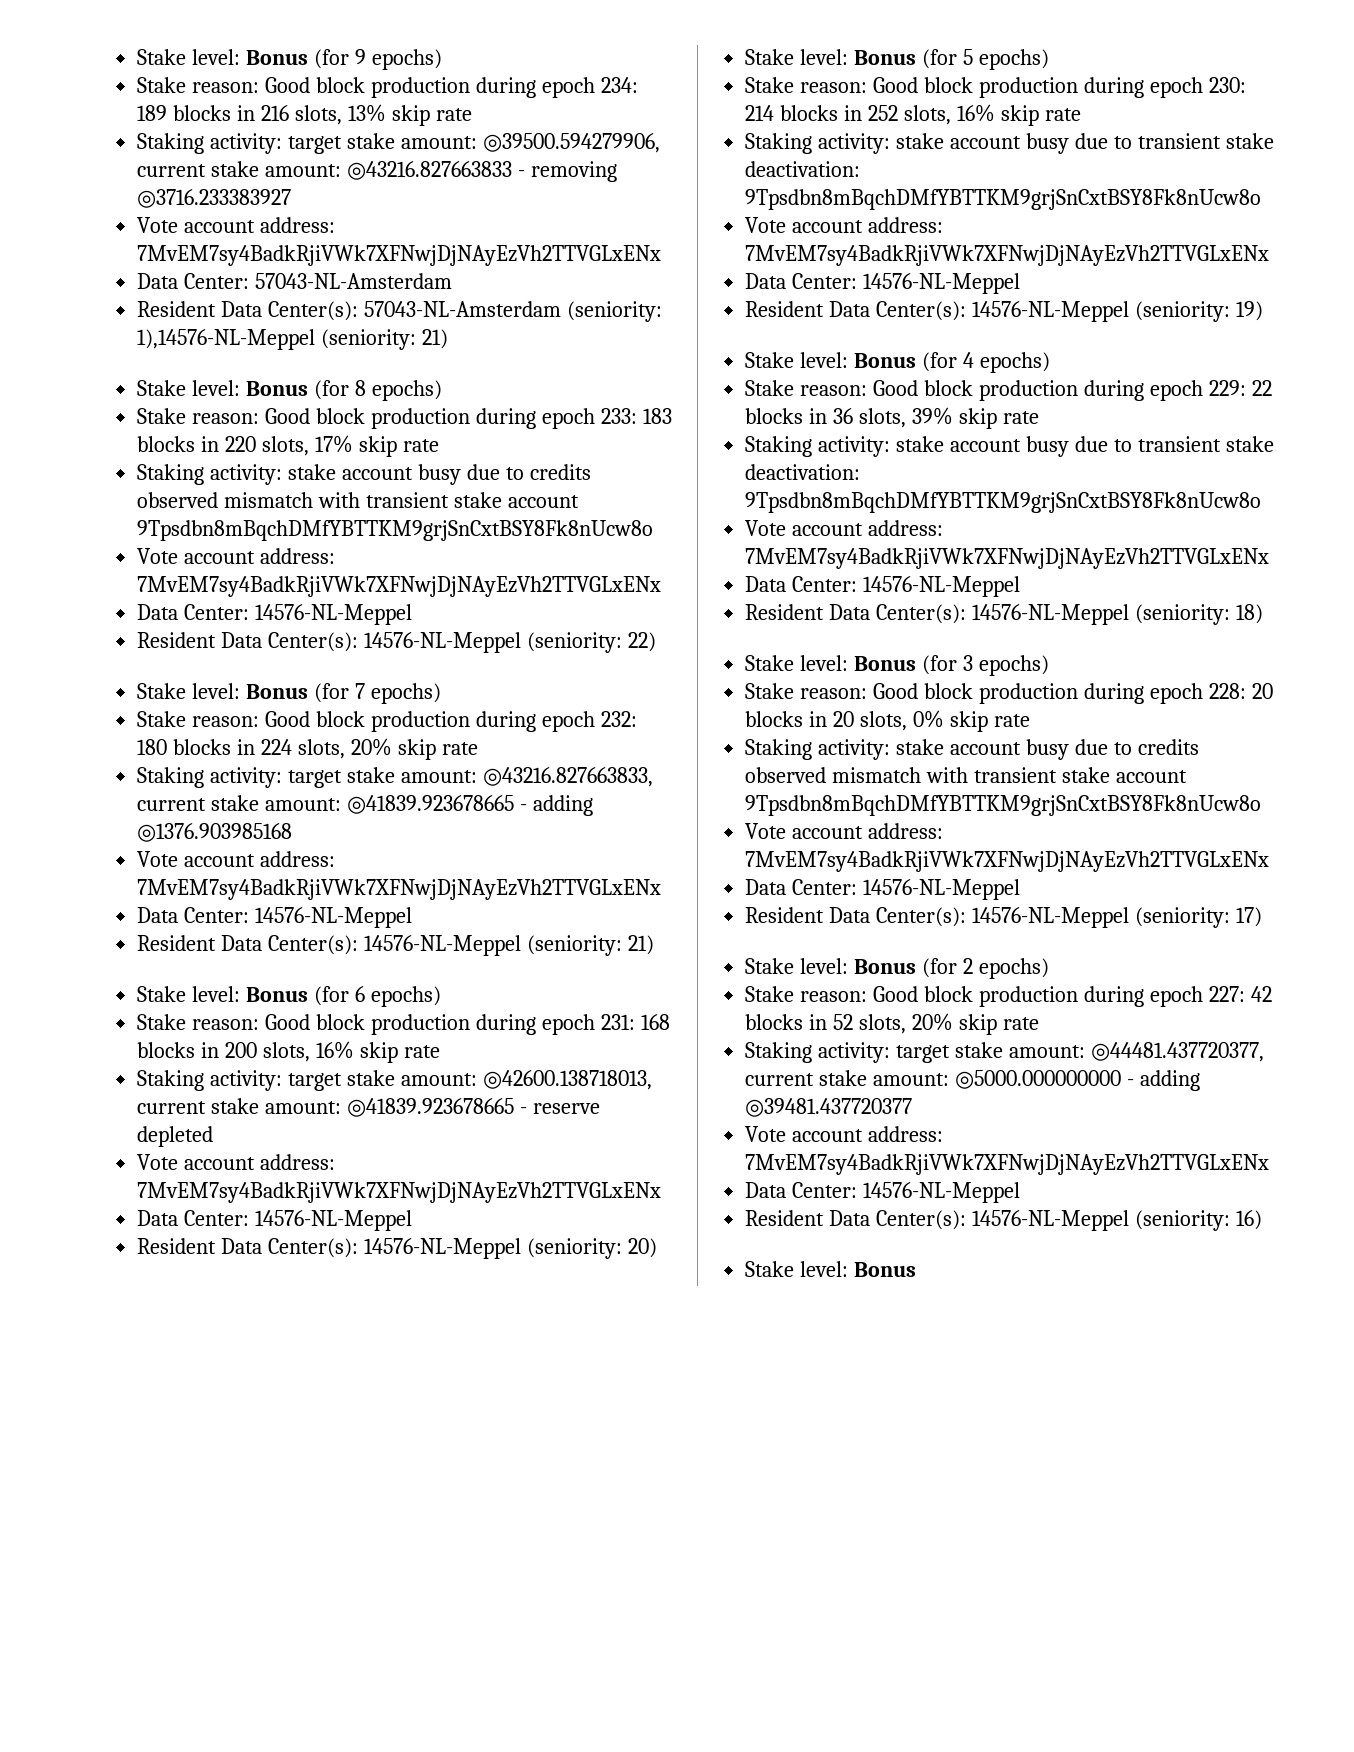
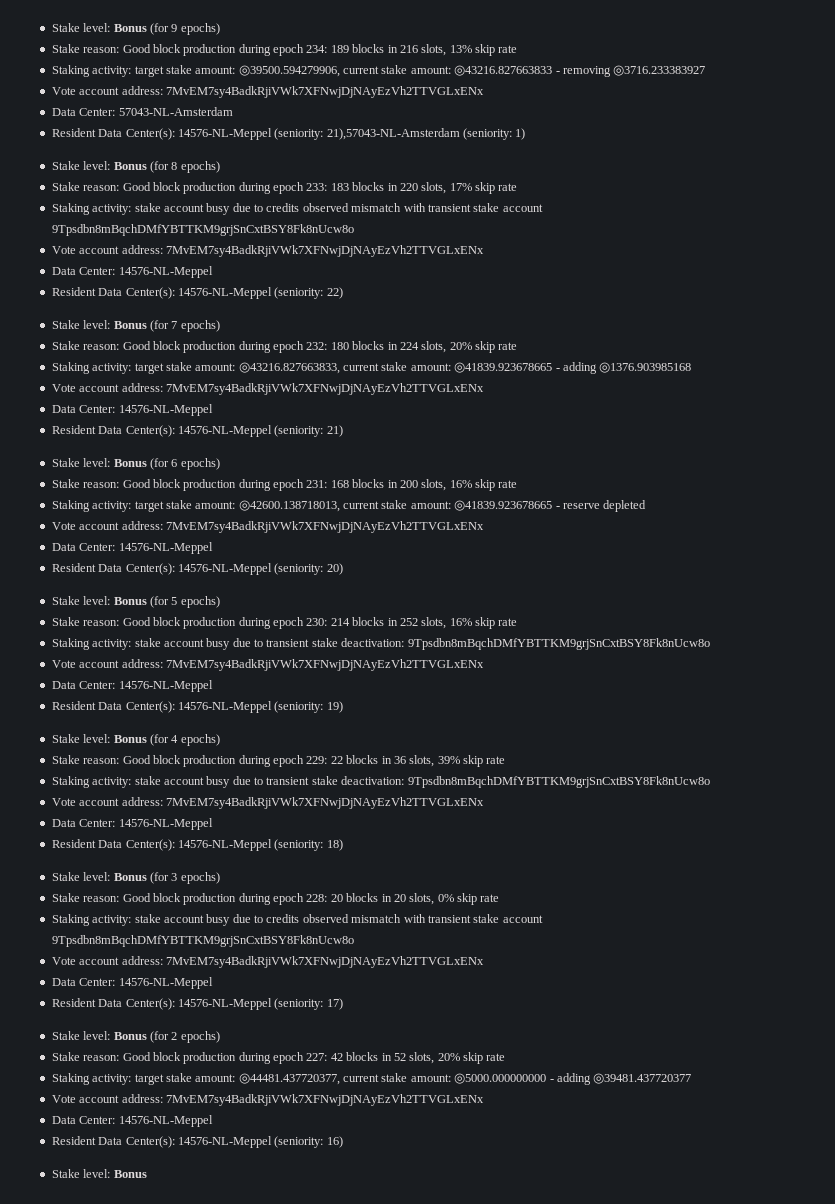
- Resident Data Center(s): 57043-NL-Amsterdam (seniority: 1),14576-NL-Meppel (seniority: 21)
+ Resident Data Center(s): 14576-NL-Meppel (seniority: 21),57043-NL-Amsterdam (seniority: 1)

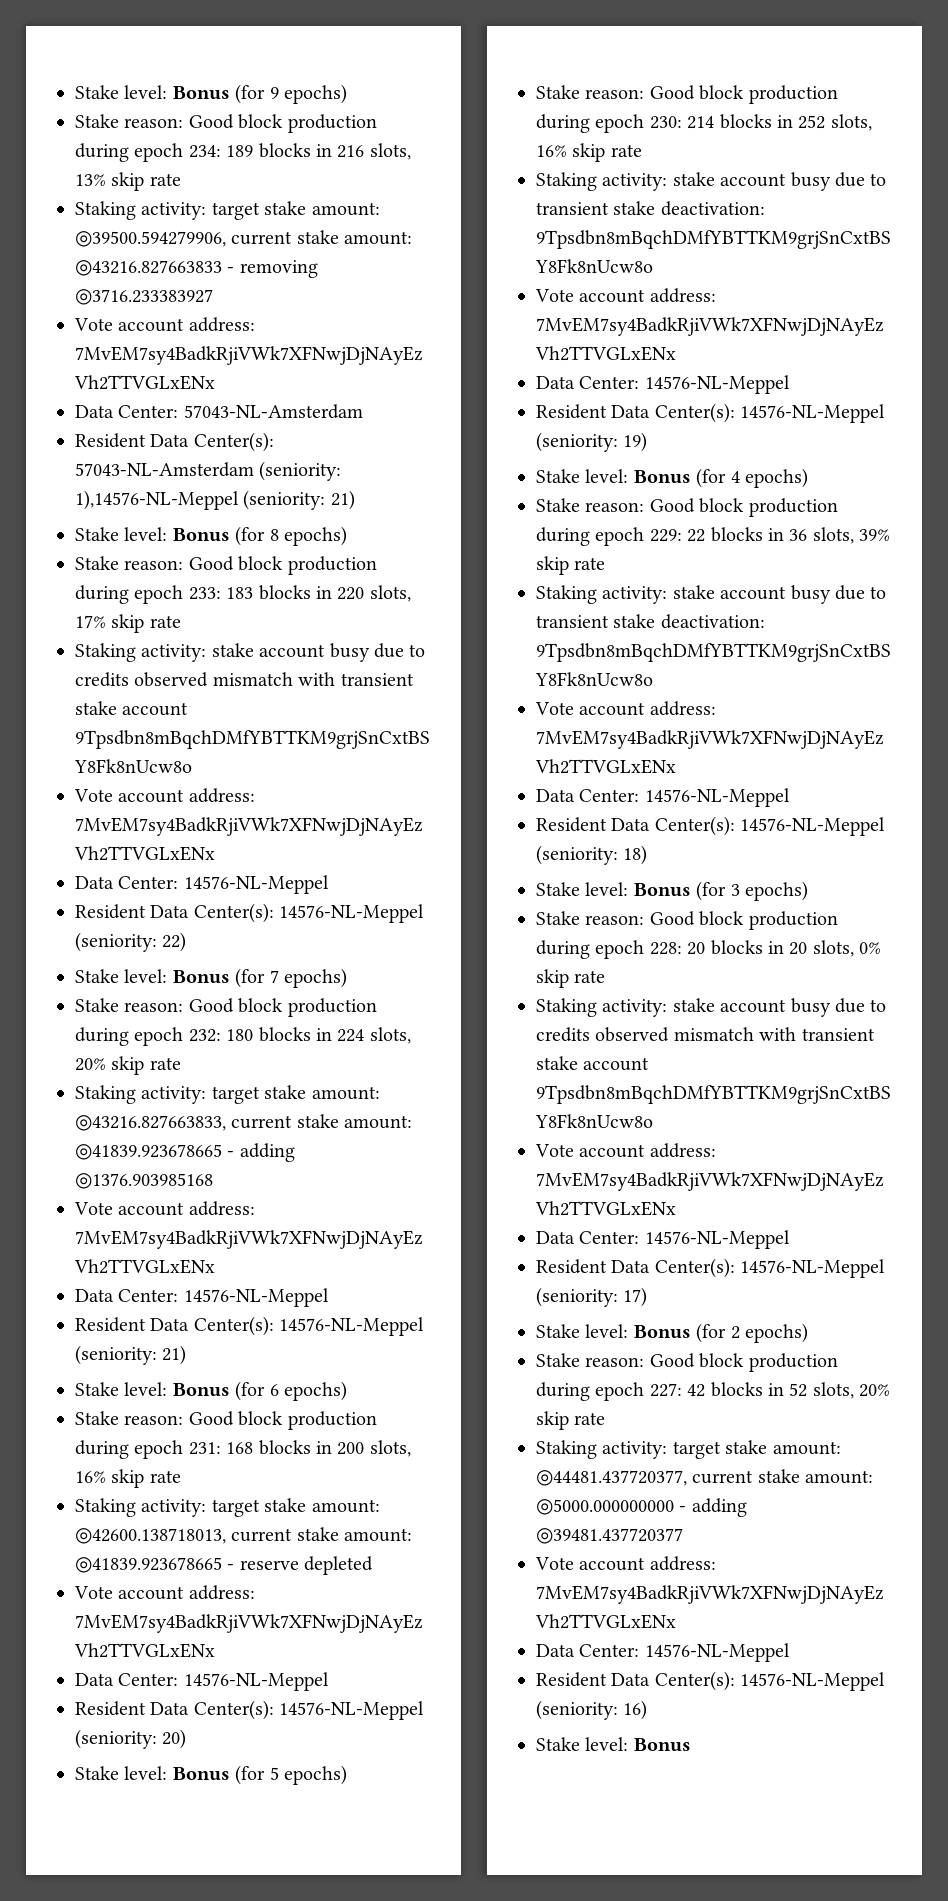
- Resident Data Center(s): 14576-NL-Meppel (seniority: 21),57043-NL-Amsterdam (seniority: 1)
+ Resident Data Center(s): 57043-NL-Amsterdam (seniority: 1),14576-NL-Meppel (seniority: 21)

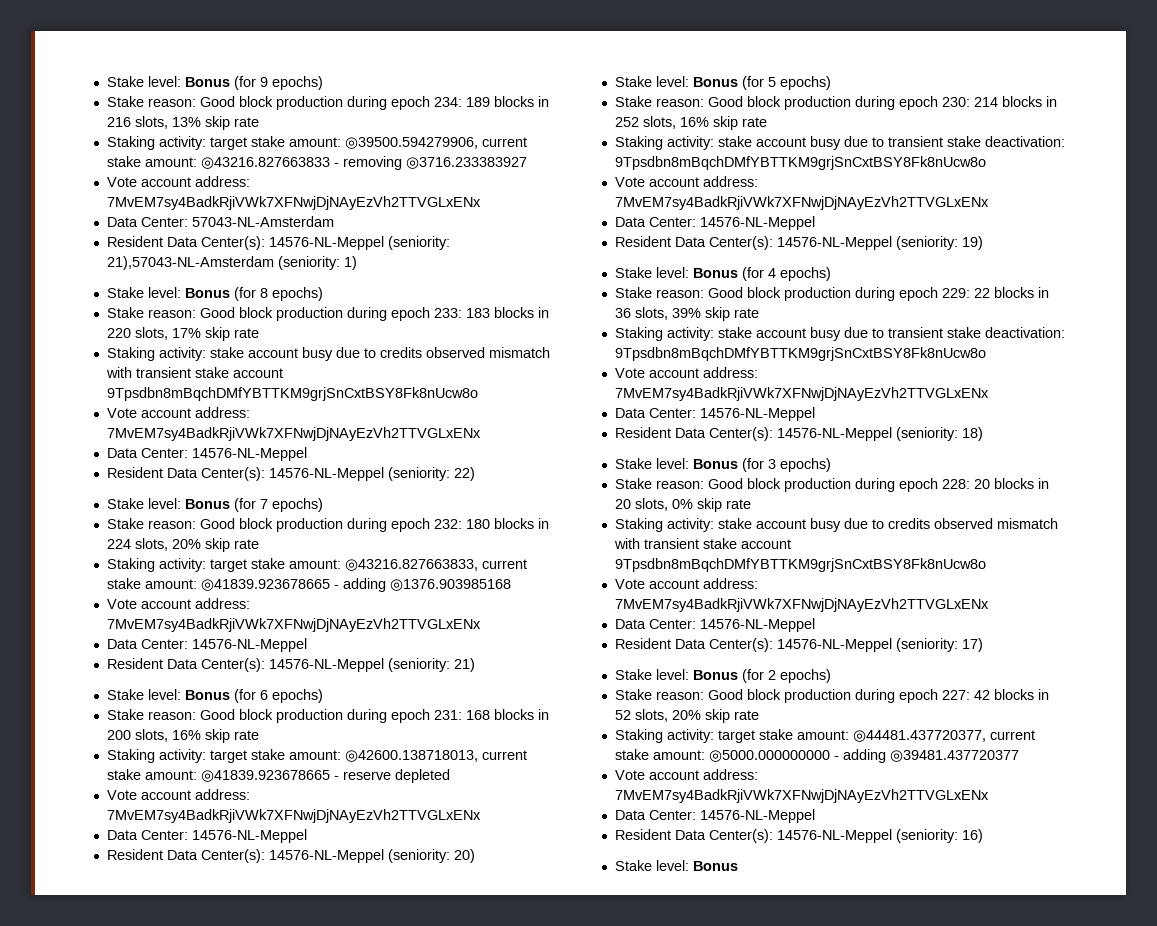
- Resident Data Center(s): 57043-NL-Amsterdam (seniority: 1),14576-NL-Meppel (seniority: 21)
+ Resident Data Center(s): 14576-NL-Meppel (seniority: 21),57043-NL-Amsterdam (seniority: 1)

